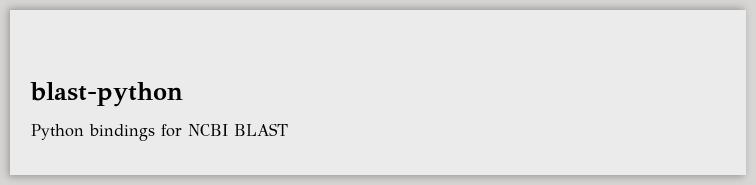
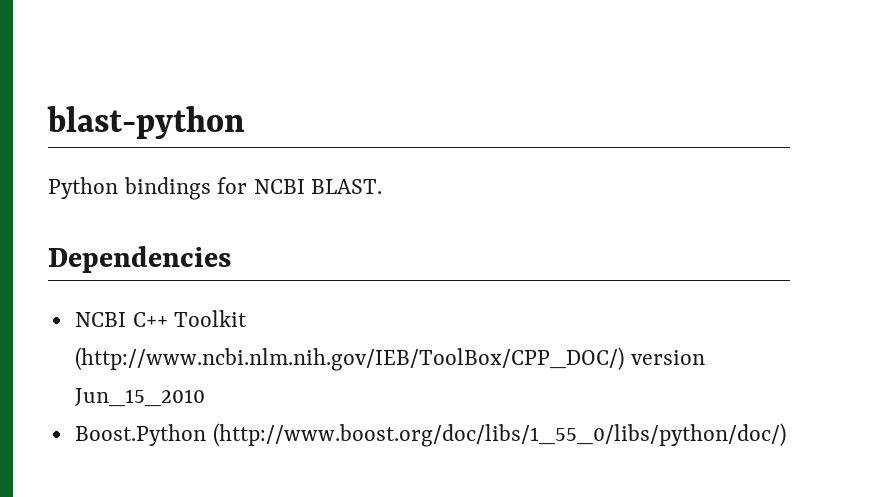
- Python bindings for NCBI BLAST
+ Python bindings for NCBI BLAST.
+ Dependencies
+ NCBI C++ Toolkit (http://www.ncbi.nlm.nih.gov/IEB/ToolBox/CPP_DOC/) version Jun_15_2010
+ Boost.Python (http://www.boost.org/doc/libs/1_55_0/libs/python/doc/)

